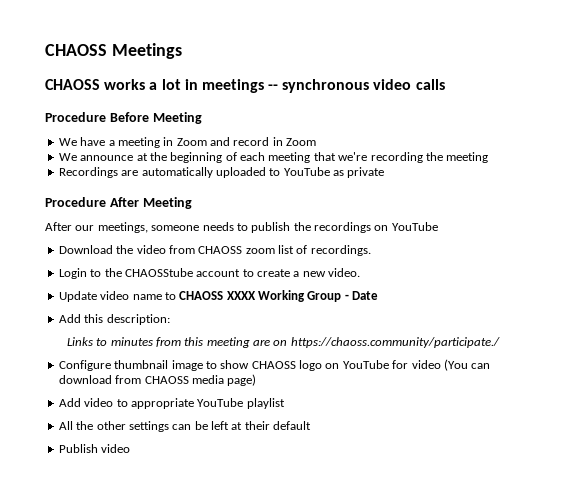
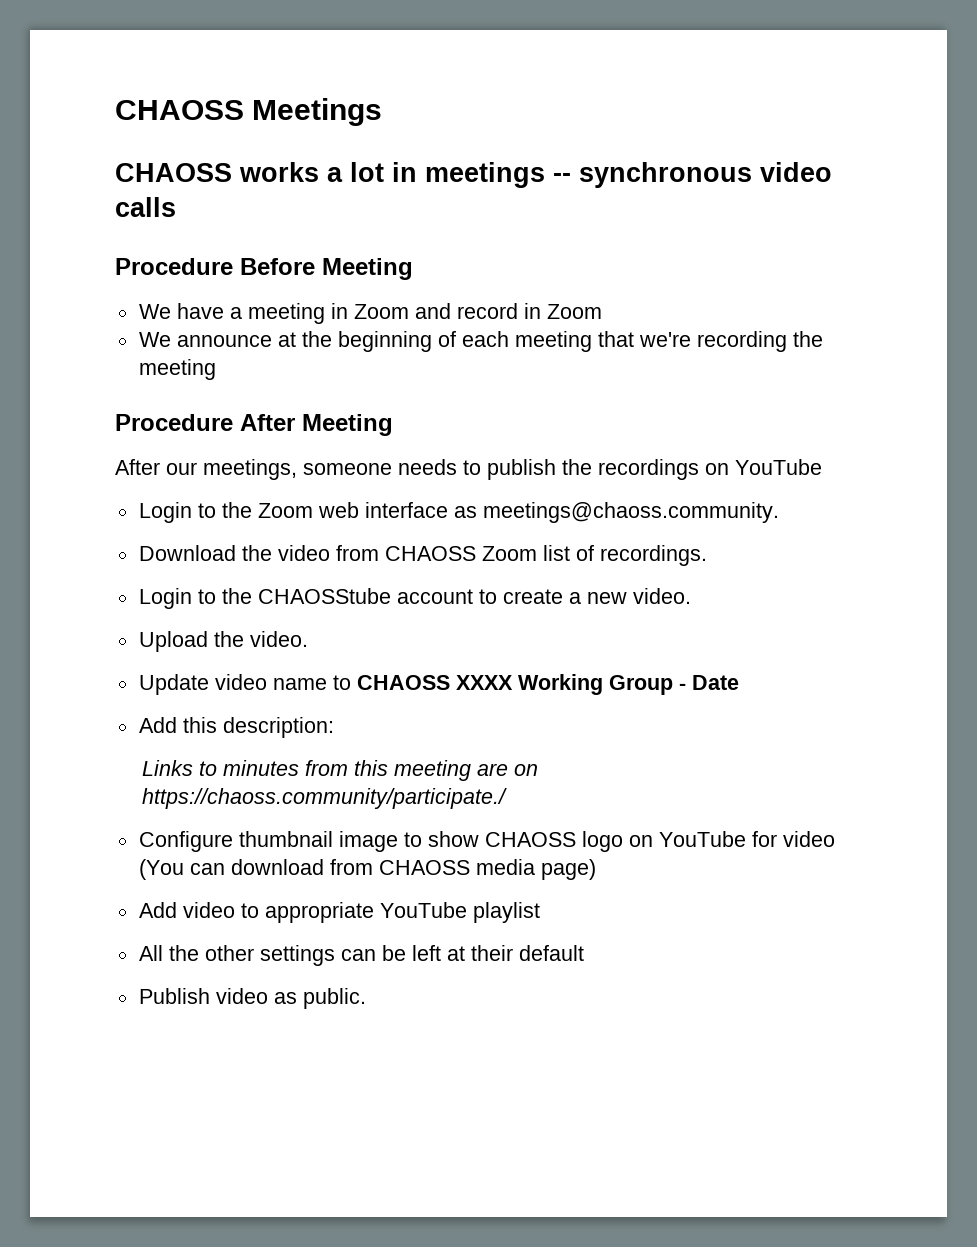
- Recordings are automatically uploaded to YouTube as private
+ Login to the Zoom web interface as meetings@chaoss.community.
- Download the video from CHAOSS zoom list of recordings.
+ Download the video from CHAOSS Zoom list of recordings.
+ Upload the video.
- Publish video
+ Publish video as public.

